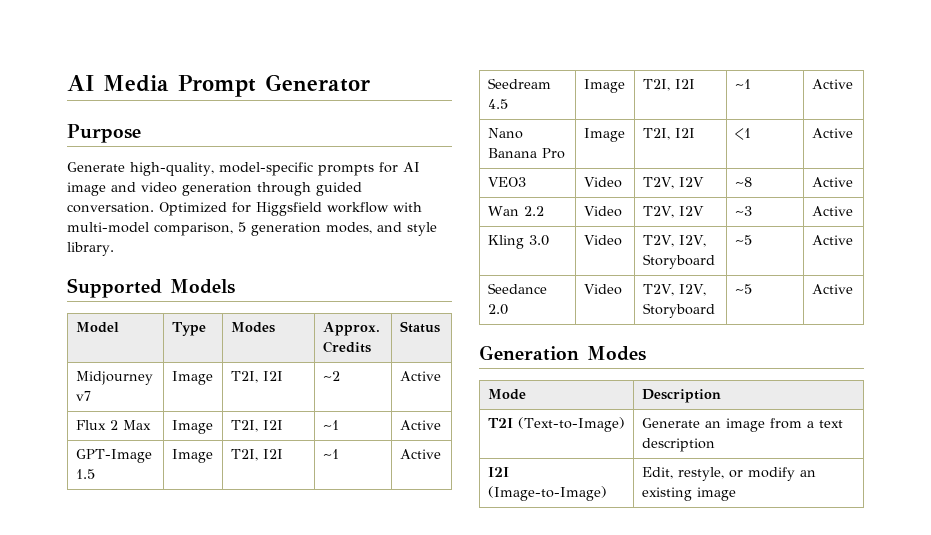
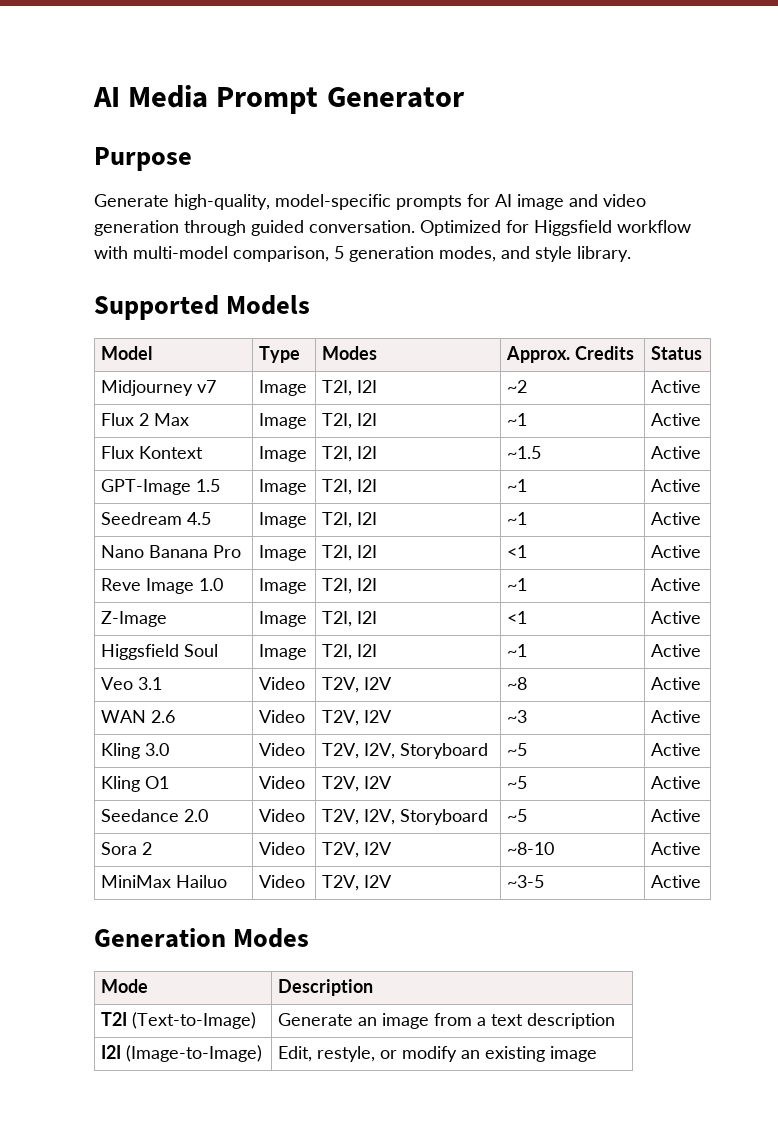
+ Flux Kontext | Image | T2I, I2I | ~1.5 | Active
- VEO3 | Video | T2V, I2V | ~8 | Active
+ Reve Image 1.0 | Image | T2I, I2I | ~1 | Active
+ Z-Image | Image | T2I, I2I | <1 | Active
+ Higgsfield Soul | Image | T2I, I2I | ~1 | Active
+ Veo 3.1 | Video | T2V, I2V | ~8 | Active
- Wan 2.2 | Video | T2V, I2V | ~3 | Active
+ WAN 2.6 | Video | T2V, I2V | ~3 | Active
+ Kling O1 | Video | T2V, I2V | ~5 | Active
+ Sora 2 | Video | T2V, I2V | ~8-10 | Active
+ MiniMax Hailuo | Video | T2V, I2V | ~3-5 | Active

